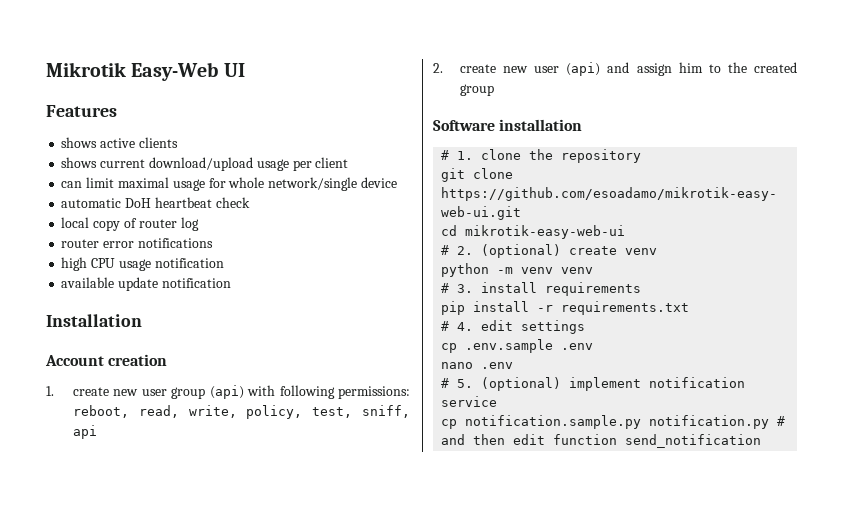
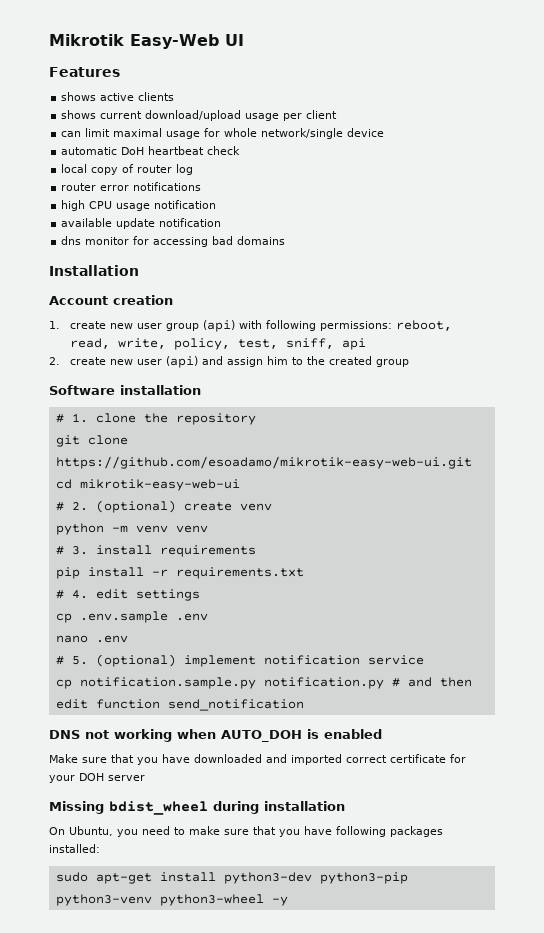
+ dns monitor for accessing bad domains
+ DNS not working when AUTO_DOH is enabled
+ Make sure that you have downloaded and imported correct certificate for your DOH server
+ Missing bdist_wheel during installation
+ On Ubuntu, you need to make sure that you have following packages installed:
+ sudo apt-get install python3-dev python3-pip python3-venv python3-wheel -y

